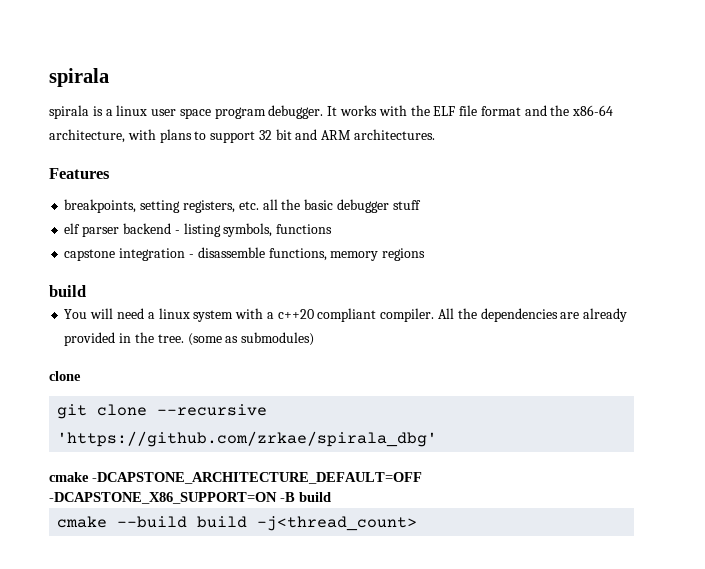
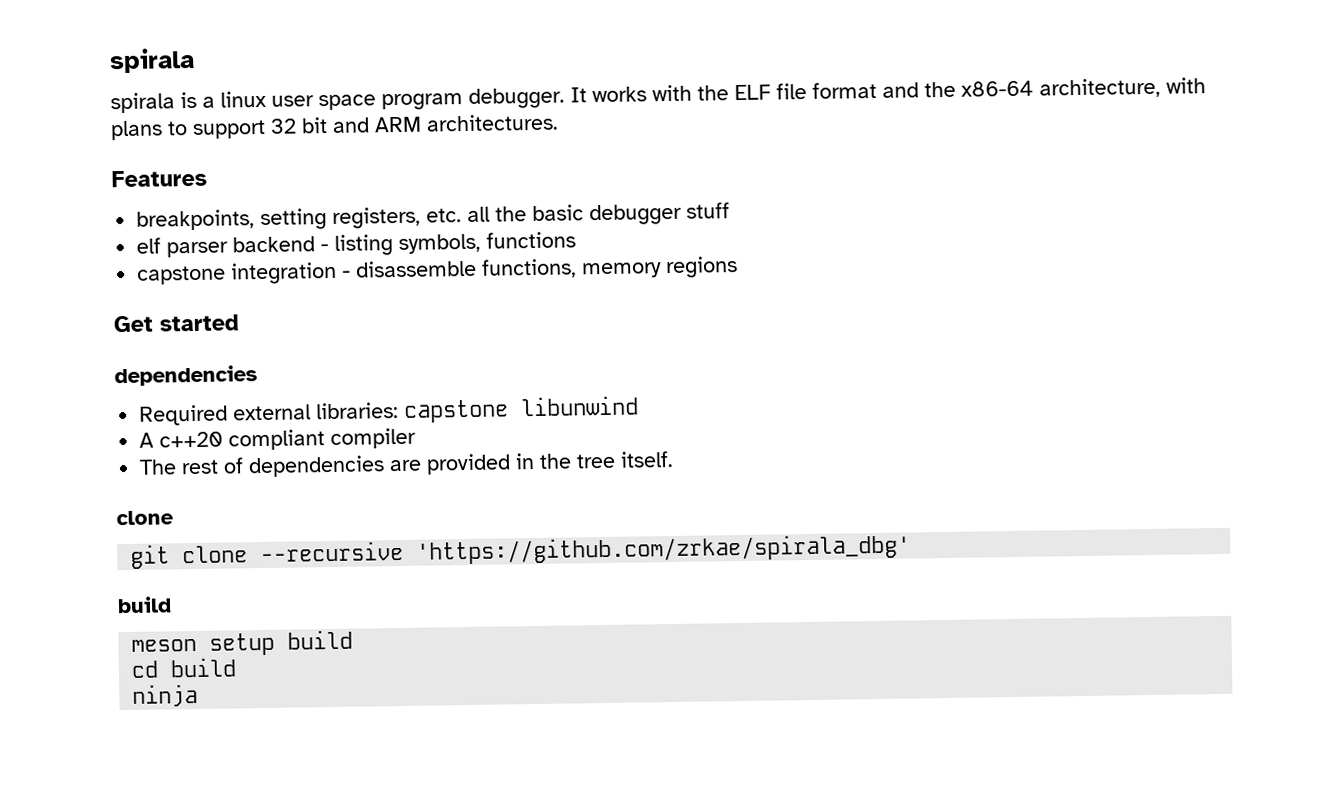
  capstone integration - disassemble functions, memory regions
- build
- You will need a linux system with a c++20 compliant compiler. All the dependencies are already provided in the tree. (some as submodules)
+ Get started
+ dependencies
+ Required external libraries: capstone libunwind
+ A c++20 compliant compiler
+ The rest of dependencies are provided in the tree itself.
  git clone --recursive 'https://github.com/zrkae/spirala_dbg'
- cmake -DCAPSTONE_ARCHITECTURE_DEFAULT=OFF -DCAPSTONE_X86_SUPPORT=ON -B build
- cmake --build build -j<thread_count>
+ build
+ meson setup build
+ cd build
+ ninja

